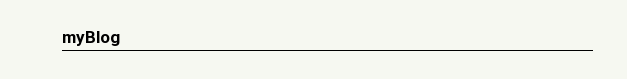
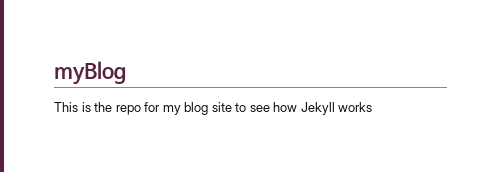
+ This is the repo for my blog site to see how Jekyll works

